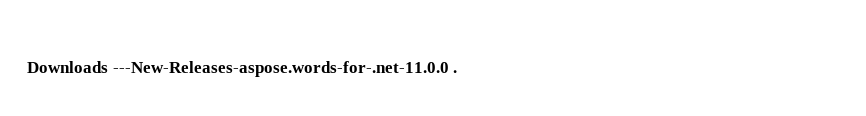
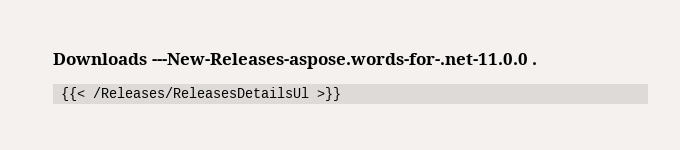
+ {{< /Releases/ReleasesDetailsUl >}}

